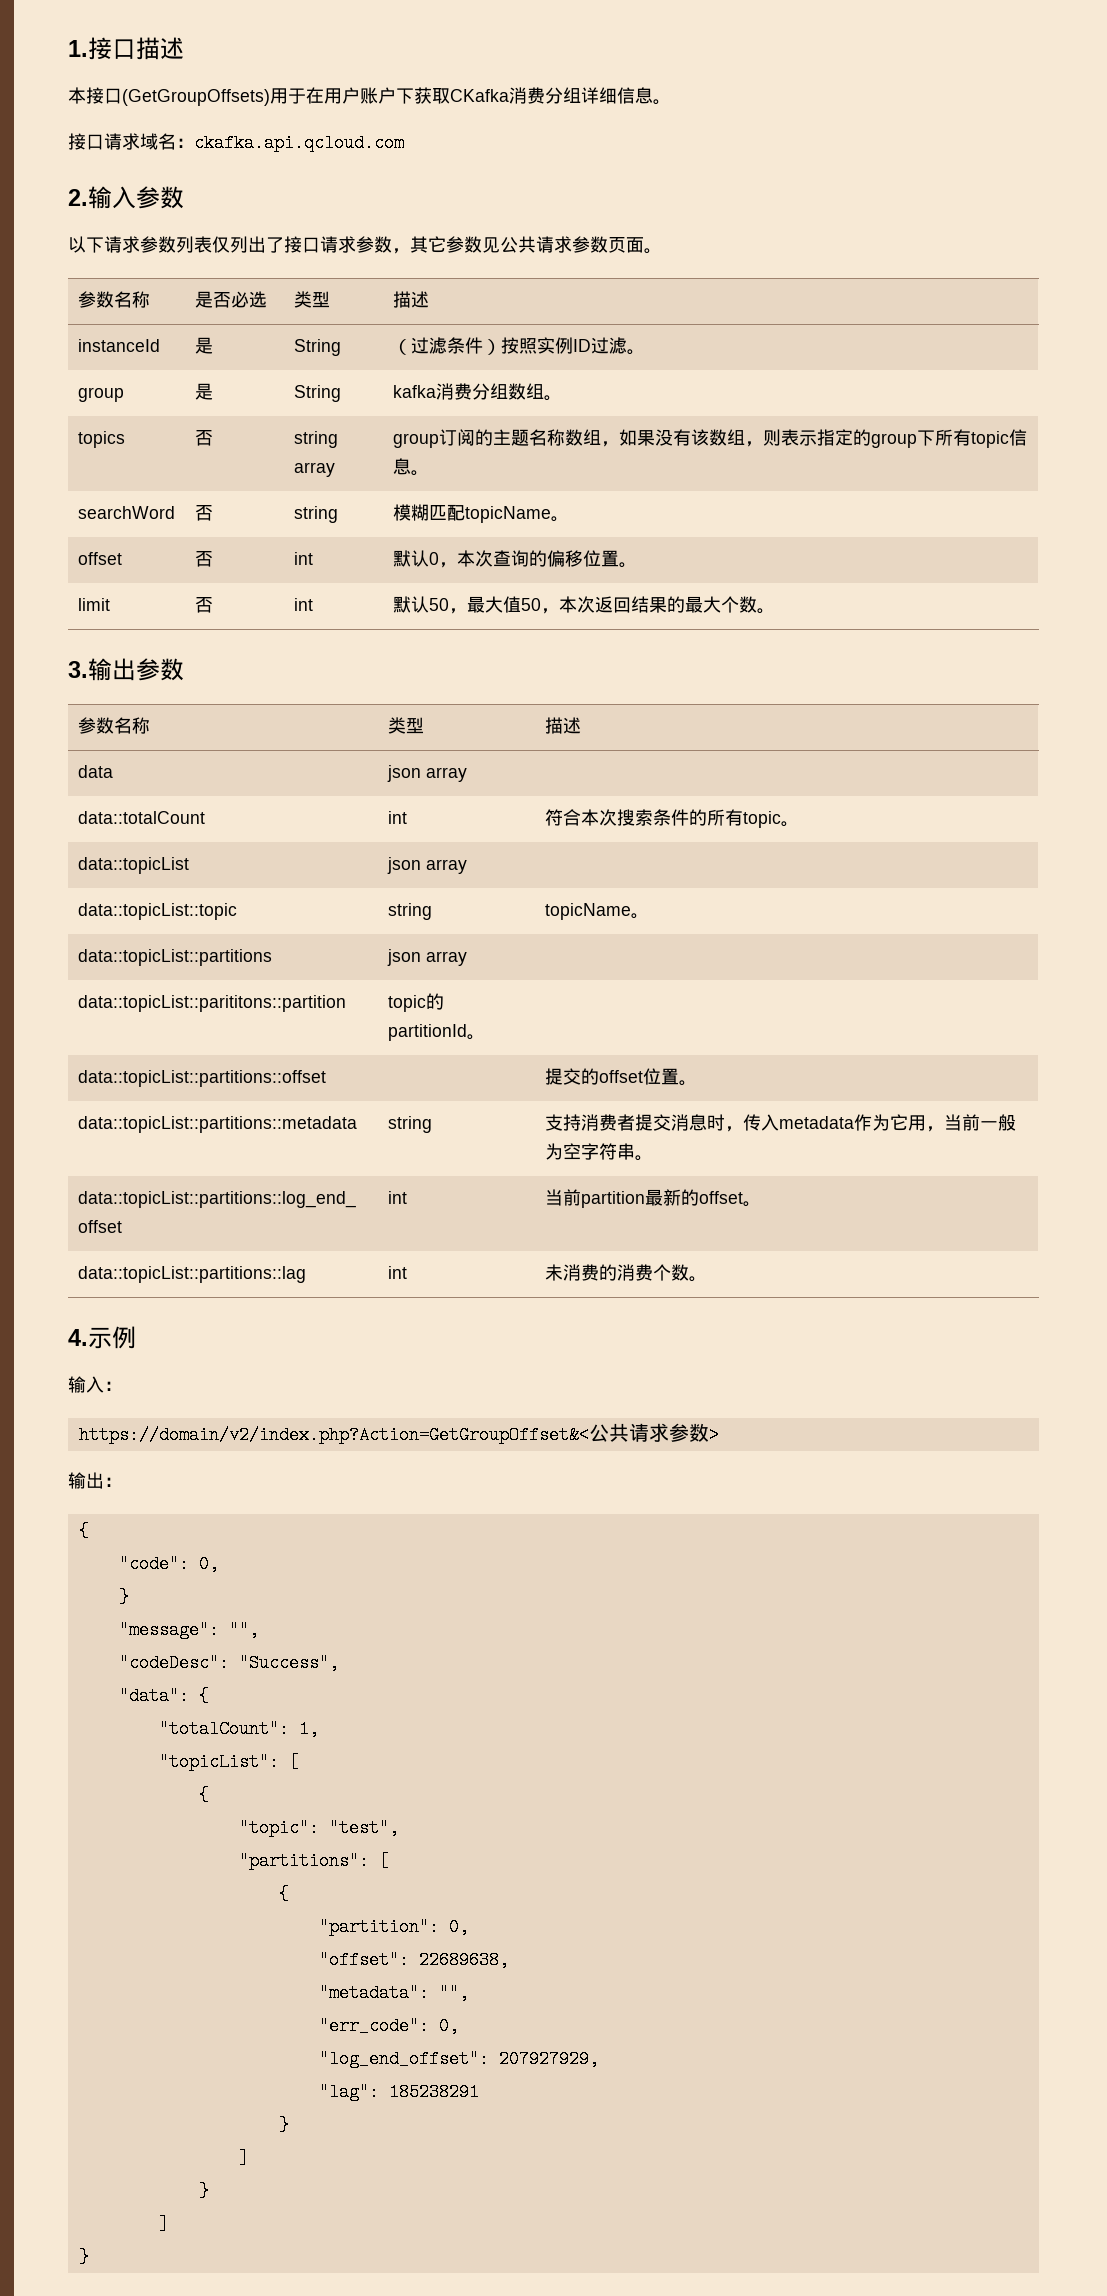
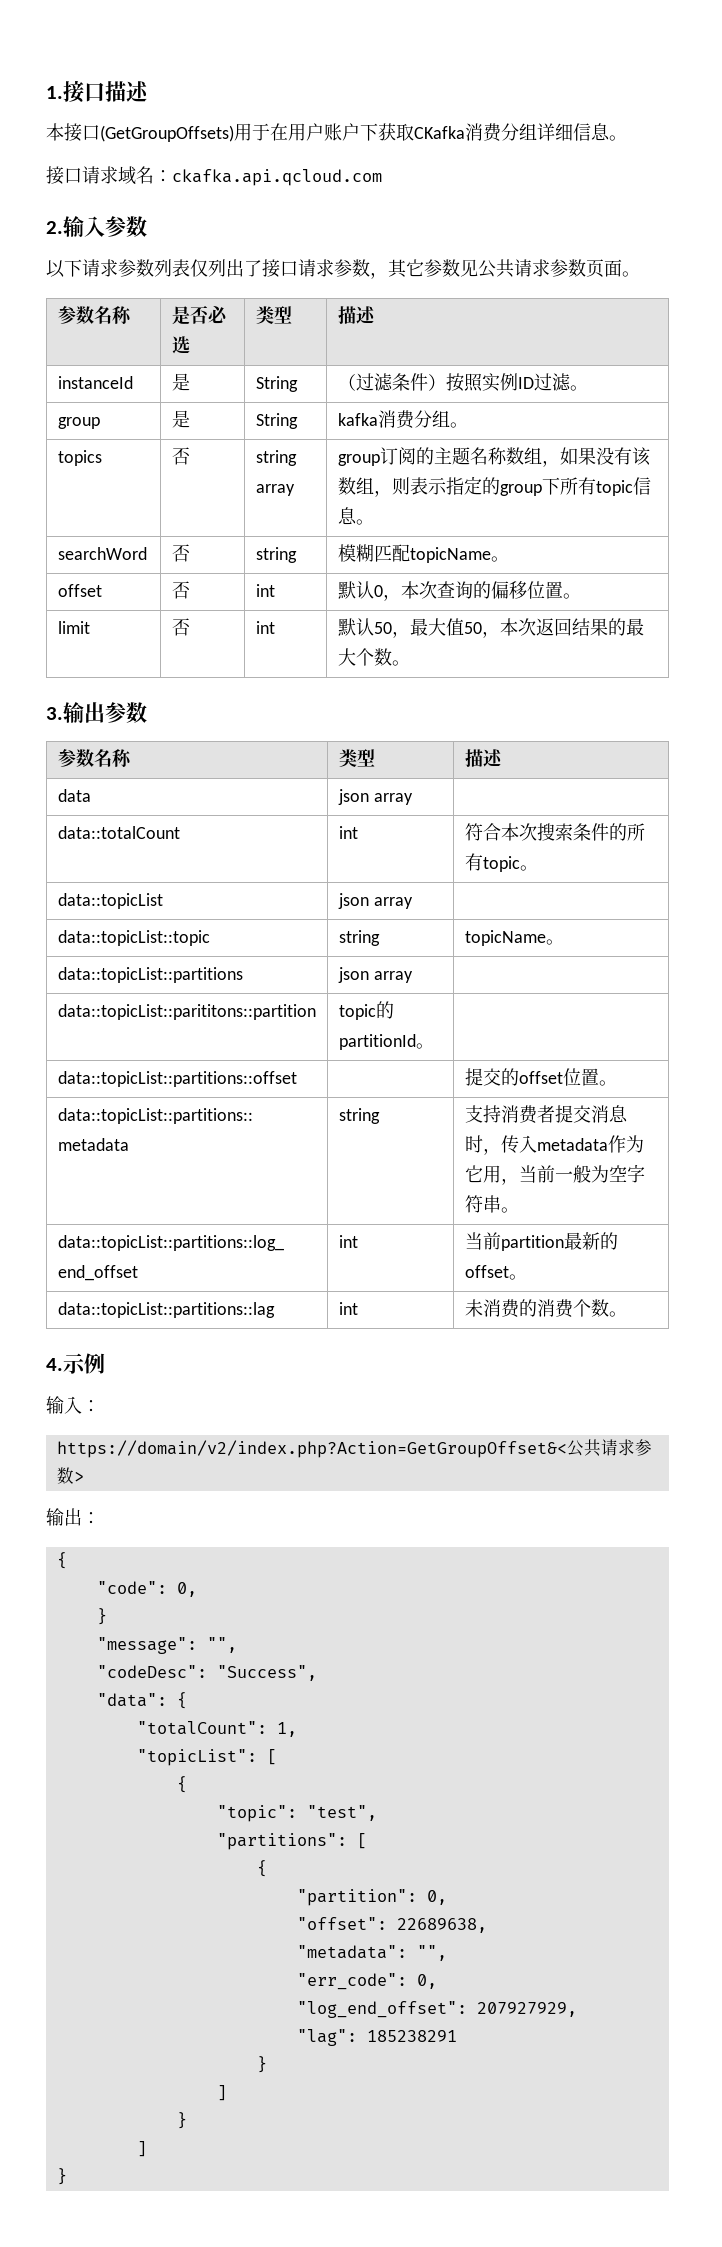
- group | 是 | String | kafka消费分组数组。
+ group | 是 | String | kafka消费分组。

